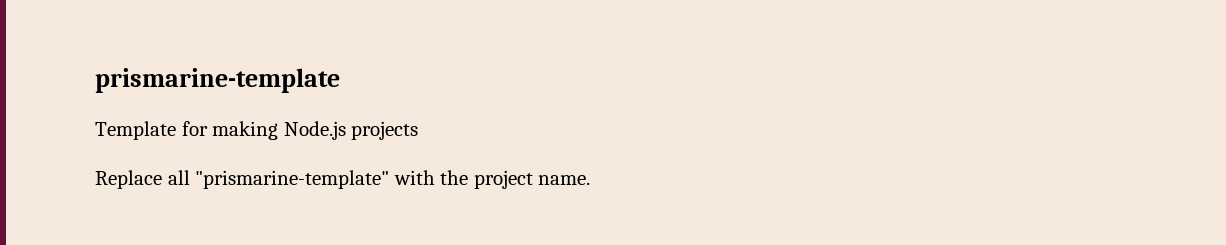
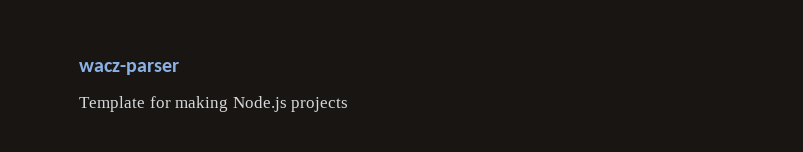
- prismarine-template
+ wacz-parser
- Replace all "prismarine-template" with the project name.

